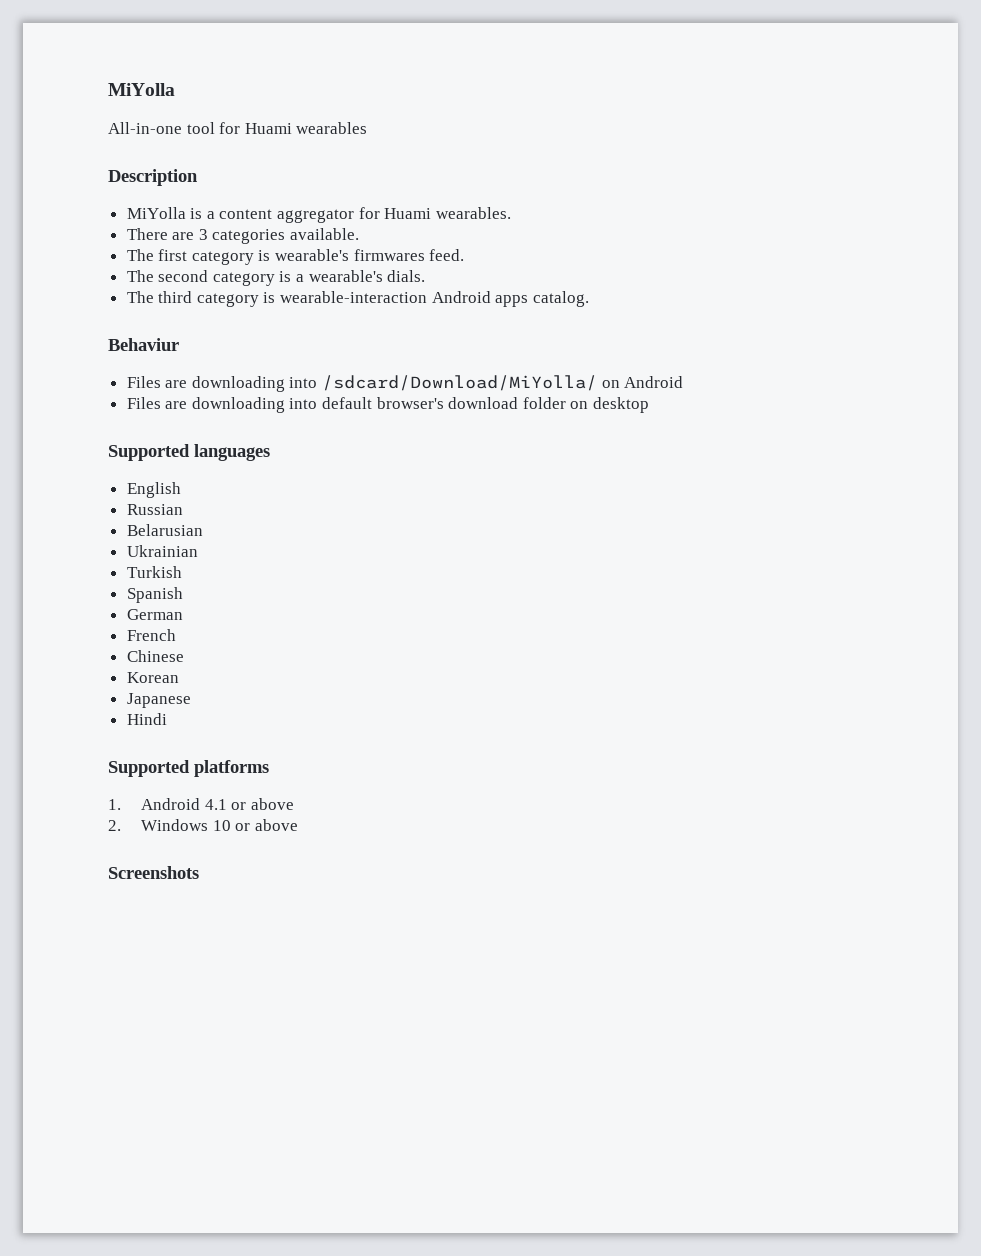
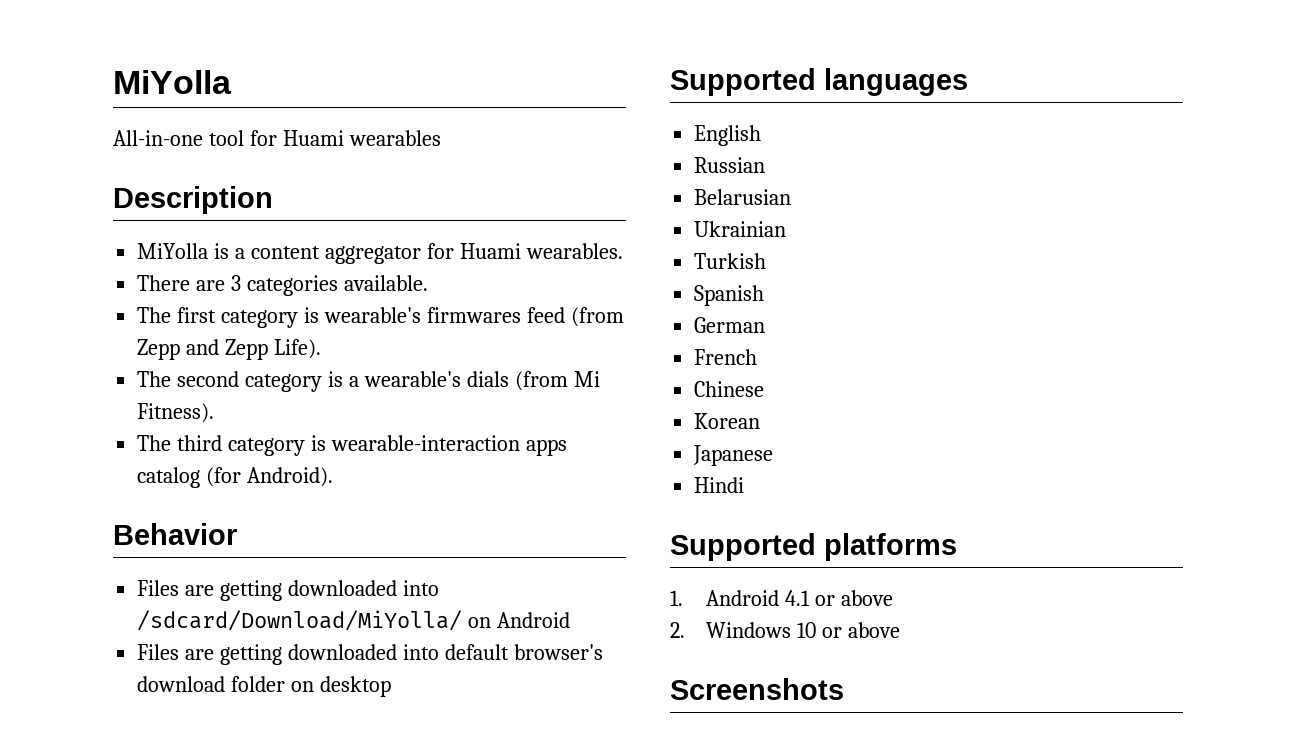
- The first category is wearable's firmwares feed.
+ The first category is wearable's firmwares feed (from Zepp and Zepp Life).
- The second category is a wearable's dials.
+ The second category is a wearable's dials (from Mi Fitness).
- The third category is wearable-interaction Android apps catalog.
- Behaviur
- Files are downloading into /sdcard/Download/MiYolla/ on Android
+ The third category is wearable-interaction apps catalog (for Android).
+ Behavior
+ Files are getting downloaded into /sdcard/Download/MiYolla/ on Android
- Files are downloading into default browser's download folder on desktop
+ Files are getting downloaded into default browser's download folder on desktop

